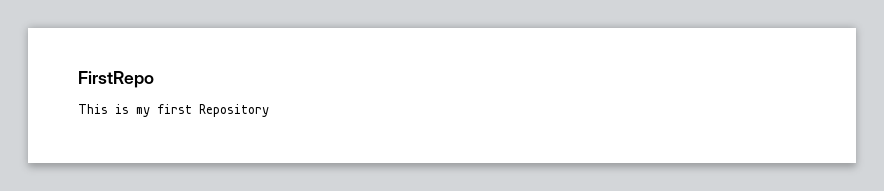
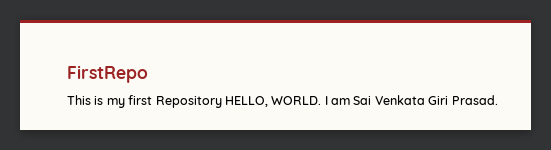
- This is my first Repository
+ This is my first Repository HELLO, WORLD. I am Sai Venkata Giri Prasad.

